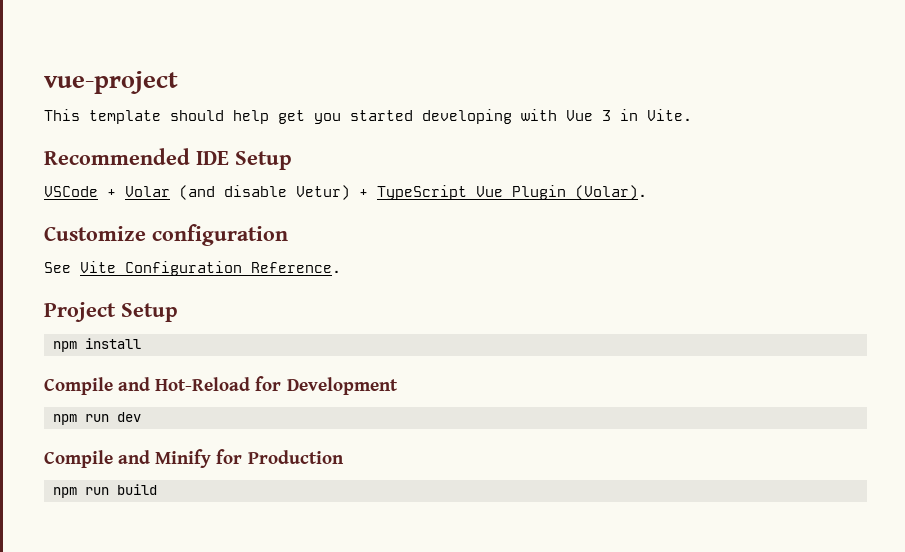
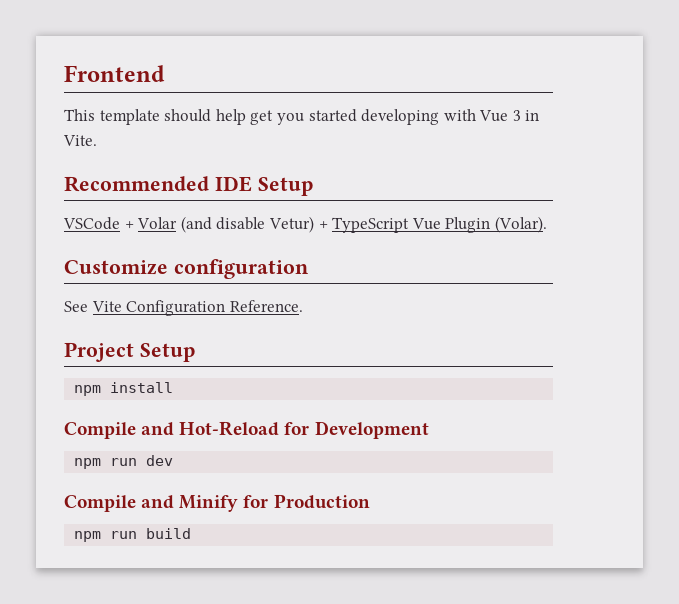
- vue-project
+ Frontend

